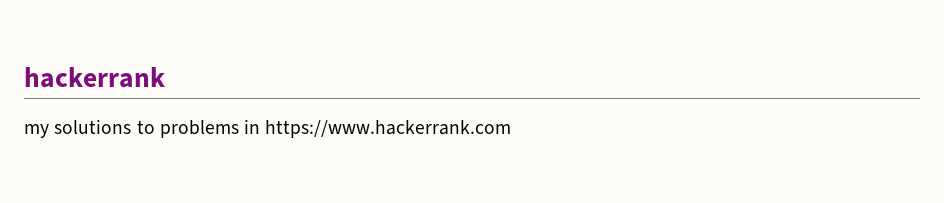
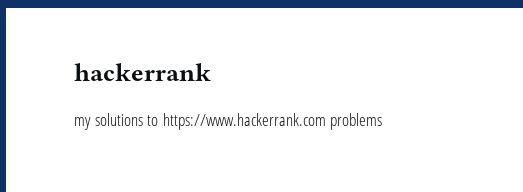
- my solutions to problems in https://www.hackerrank.com
+ my solutions to https://www.hackerrank.com problems

